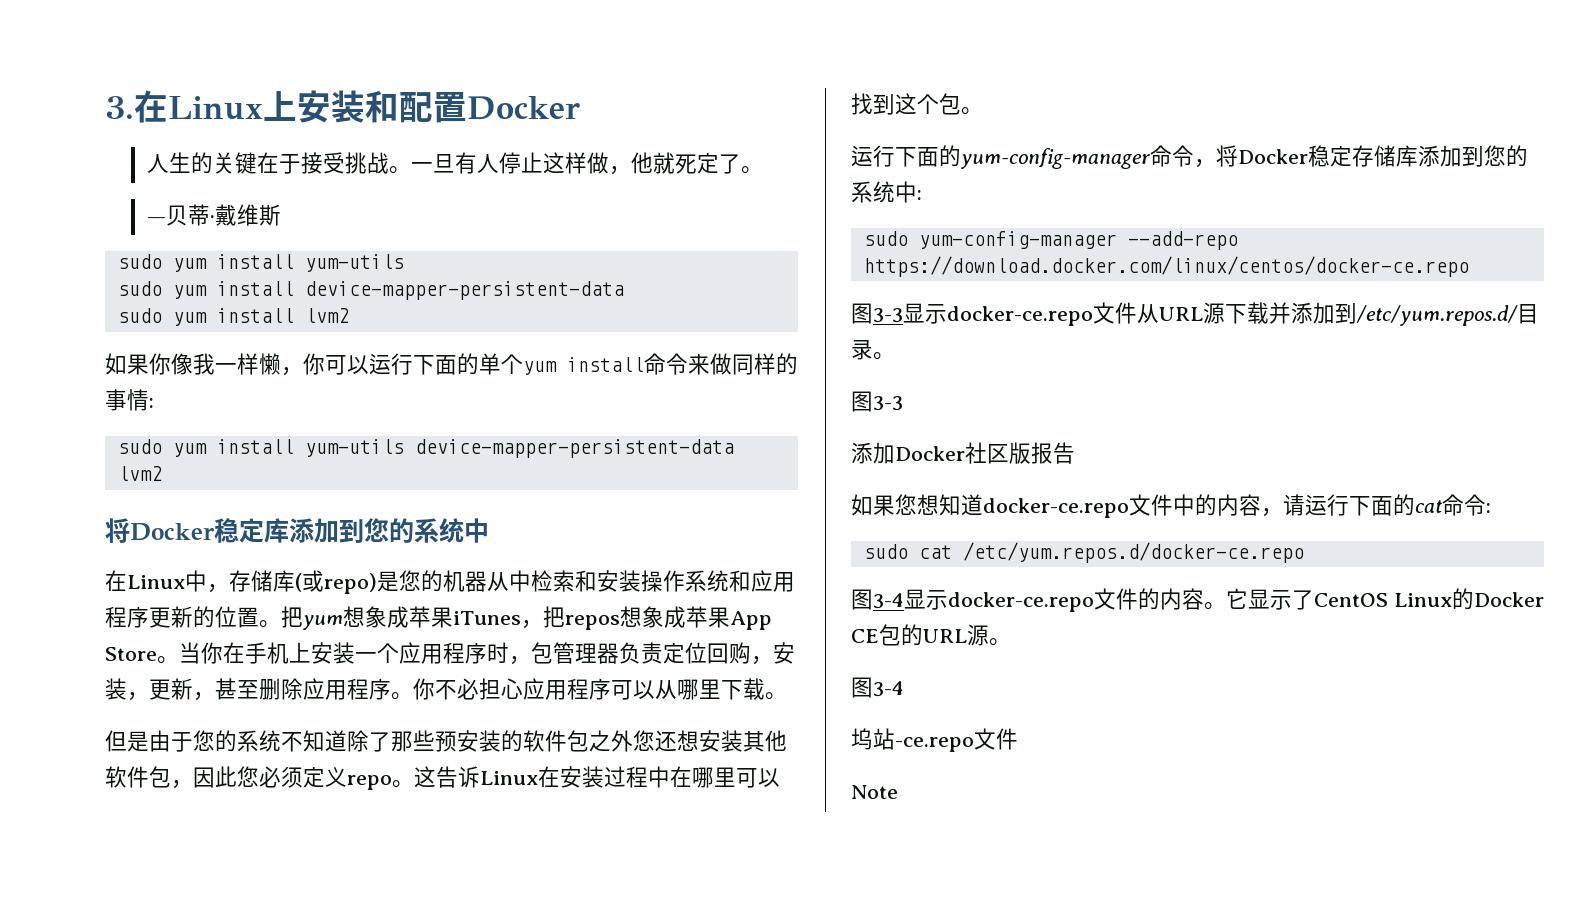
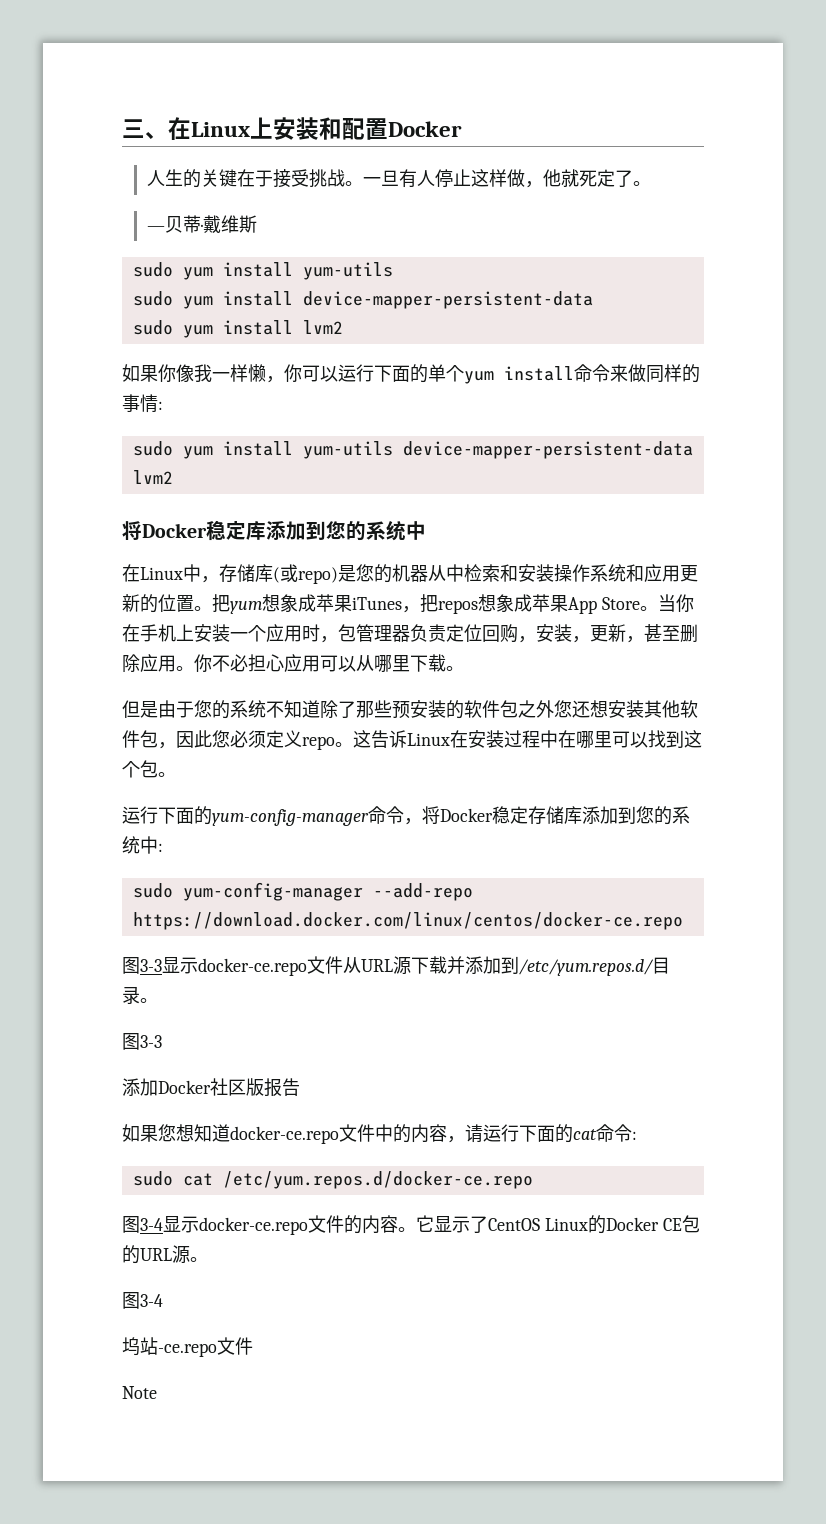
- 3.在Linux上安装和配置Docker
+ 三、在Linux上安装和配置Docker
- 在Linux中，存储库(或repo)是您的机器从中检索和安装操作系统和应用程序更新的位置。
+ 在Linux中，存储库(或repo)是您的机器从中检索和安装操作系统和应用更新的位置。
- 当你在手机上安装一个应用程序时，包管理器负责定位回购，安装，更新，甚至删除应用程序。
+ 当你在手机上安装一个应用时，包管理器负责定位回购，安装，更新，甚至删除应用。
- 你不必担心应用程序可以从哪里下载。
+ 你不必担心应用可以从哪里下载。

